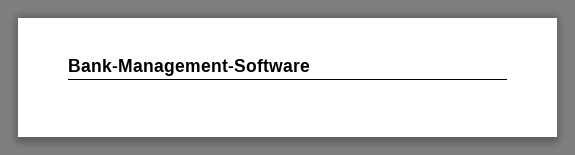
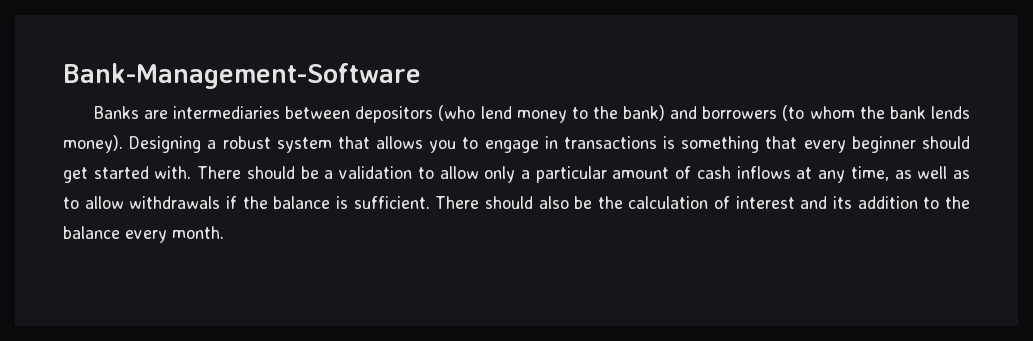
+ Banks are intermediaries between depositors (who lend money to the bank) and borrowers (to whom the bank lends money). Designing a robust system that allows you to engage in transactions is something that every beginner should get started with. There should be a validation to allow only a particular amount of cash inflows at any time, as well as to allow withdrawals if the balance is sufficient. There should also be the calculation of interest and its addition to the balance every month.

